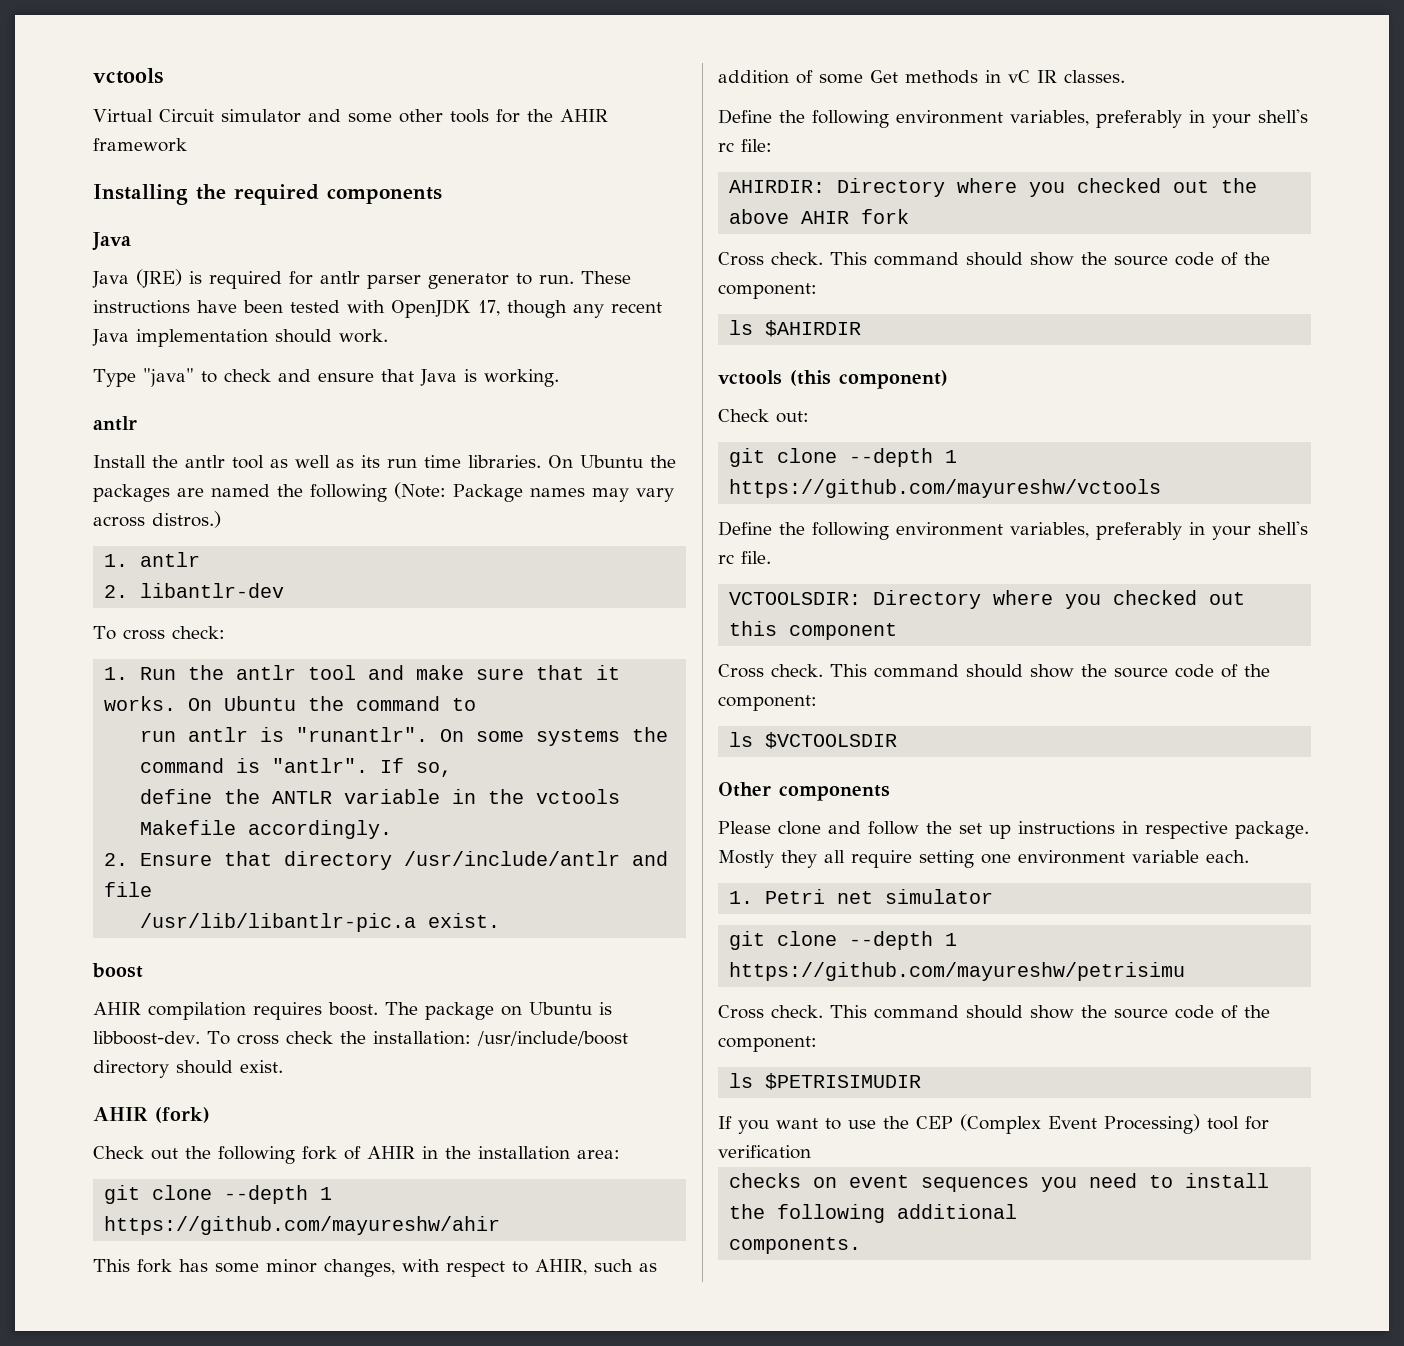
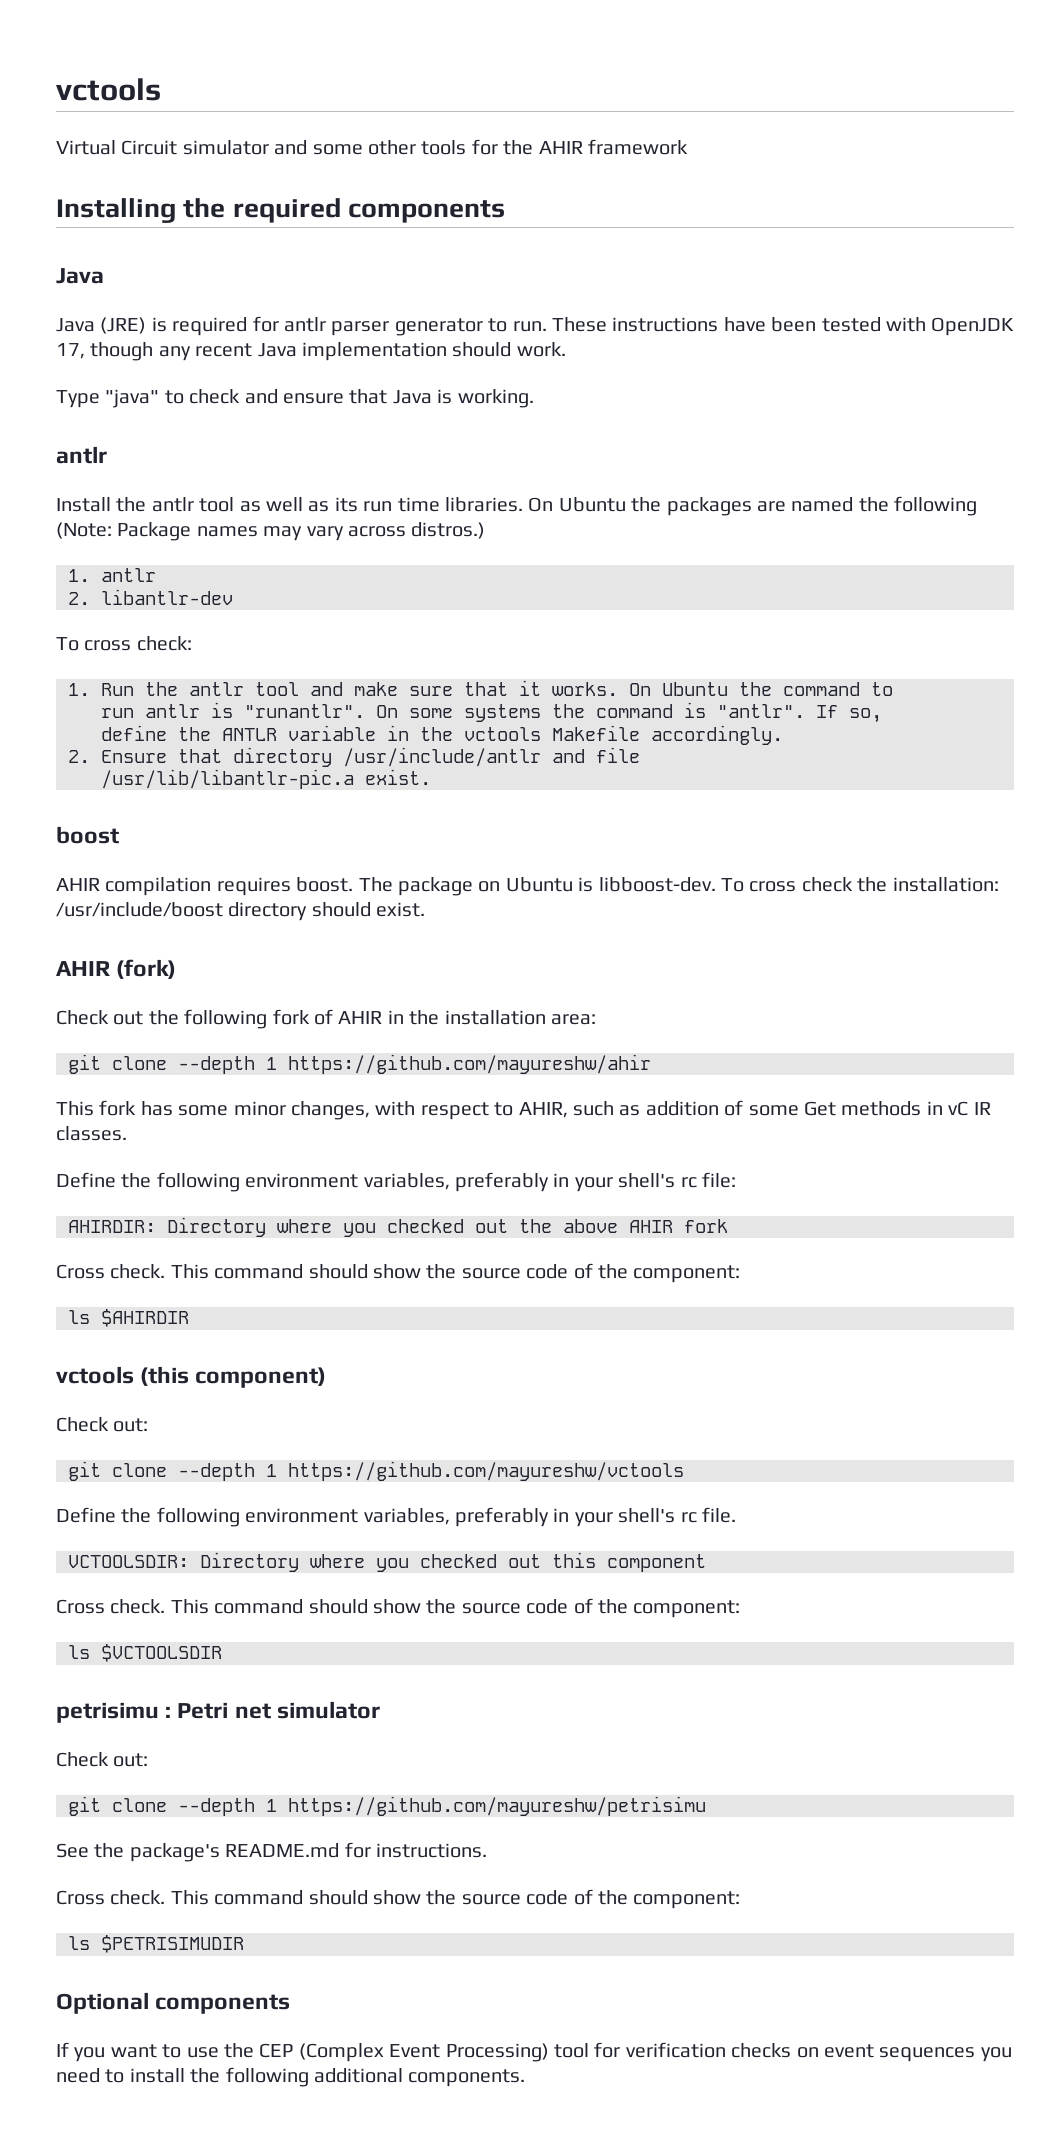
- Other components
- Please clone and follow the set up instructions in respective package. Mostly they all require setting one environment variable each.
- 1. Petri net simulator
+ petrisimu : Petri net simulator
+ Check out:
+ See the package's README.md for instructions.
+ Optional components
- If you want to use the CEP (Complex Event Processing) tool for verification
- checks on event sequences you need to install the following additional
- components.
+ If you want to use the CEP (Complex Event Processing) tool for verification checks on event sequences you need to install the following additional components.

